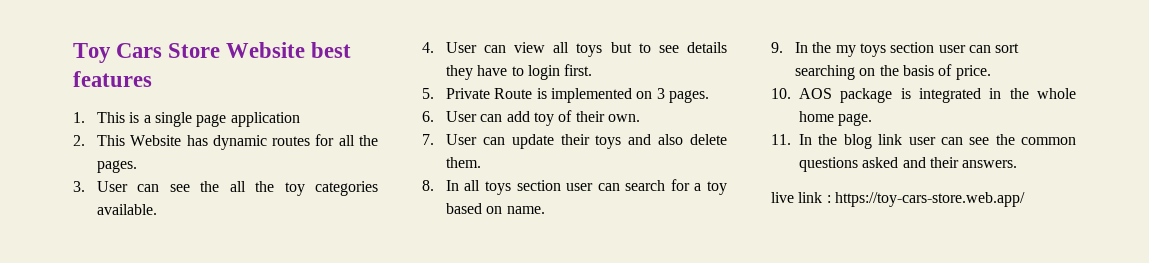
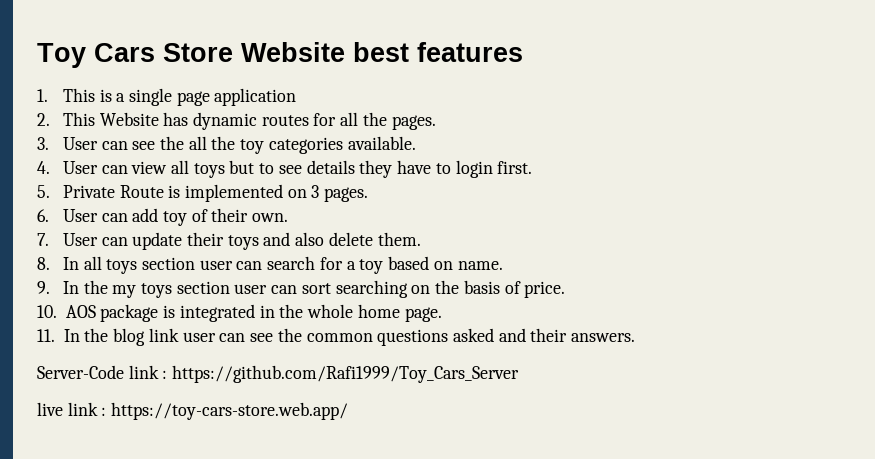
+ Server-Code link : https://github.com/Rafi1999/Toy_Cars_Server

